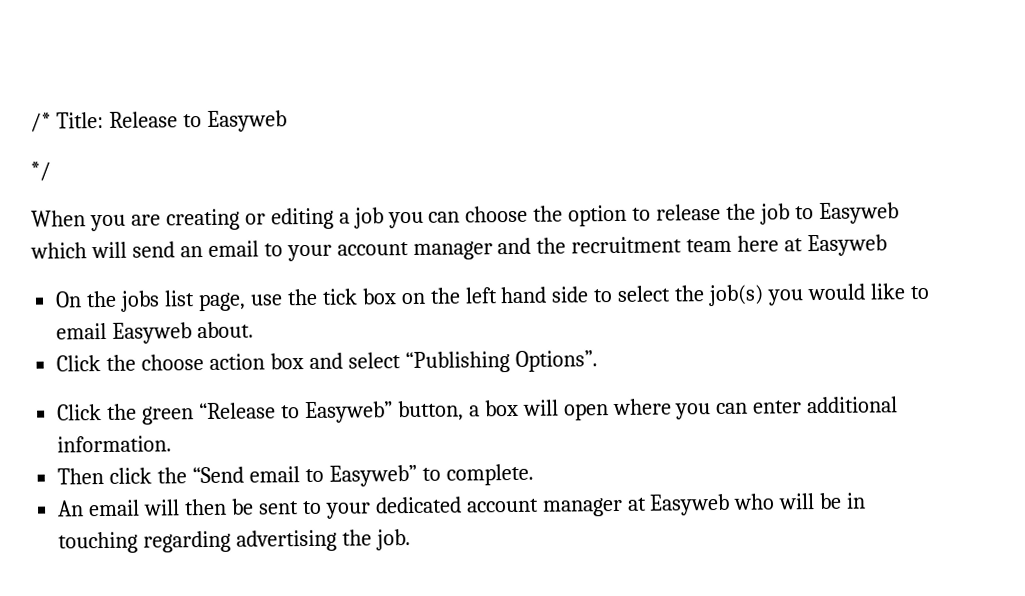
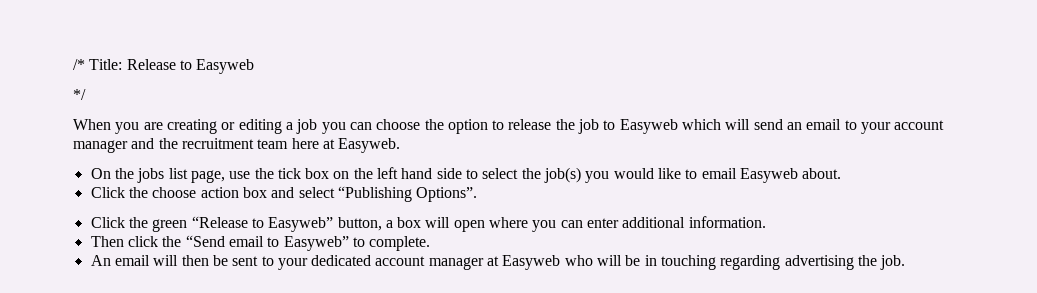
- When you are creating or editing a job you can choose the option to release the job to Easyweb which will send an email to your account manager and the recruitment team here at Easyweb
+ When you are creating or editing a job you can choose the option to release the job to Easyweb which will send an email to your account manager and the recruitment team here at Easyweb.

